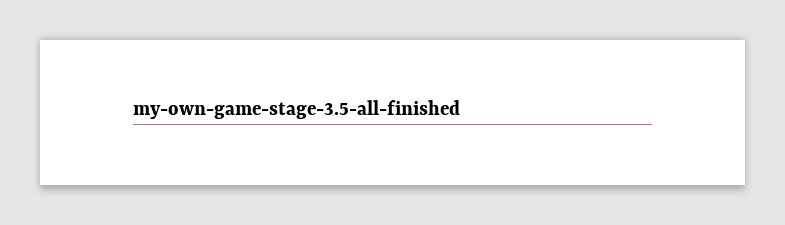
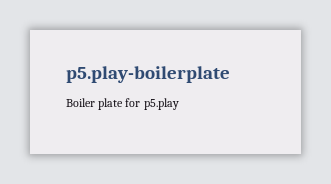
- my-own-game-stage-3.5-all-finished
+ p5.play-boilerplate
+ Boiler plate for p5.play

